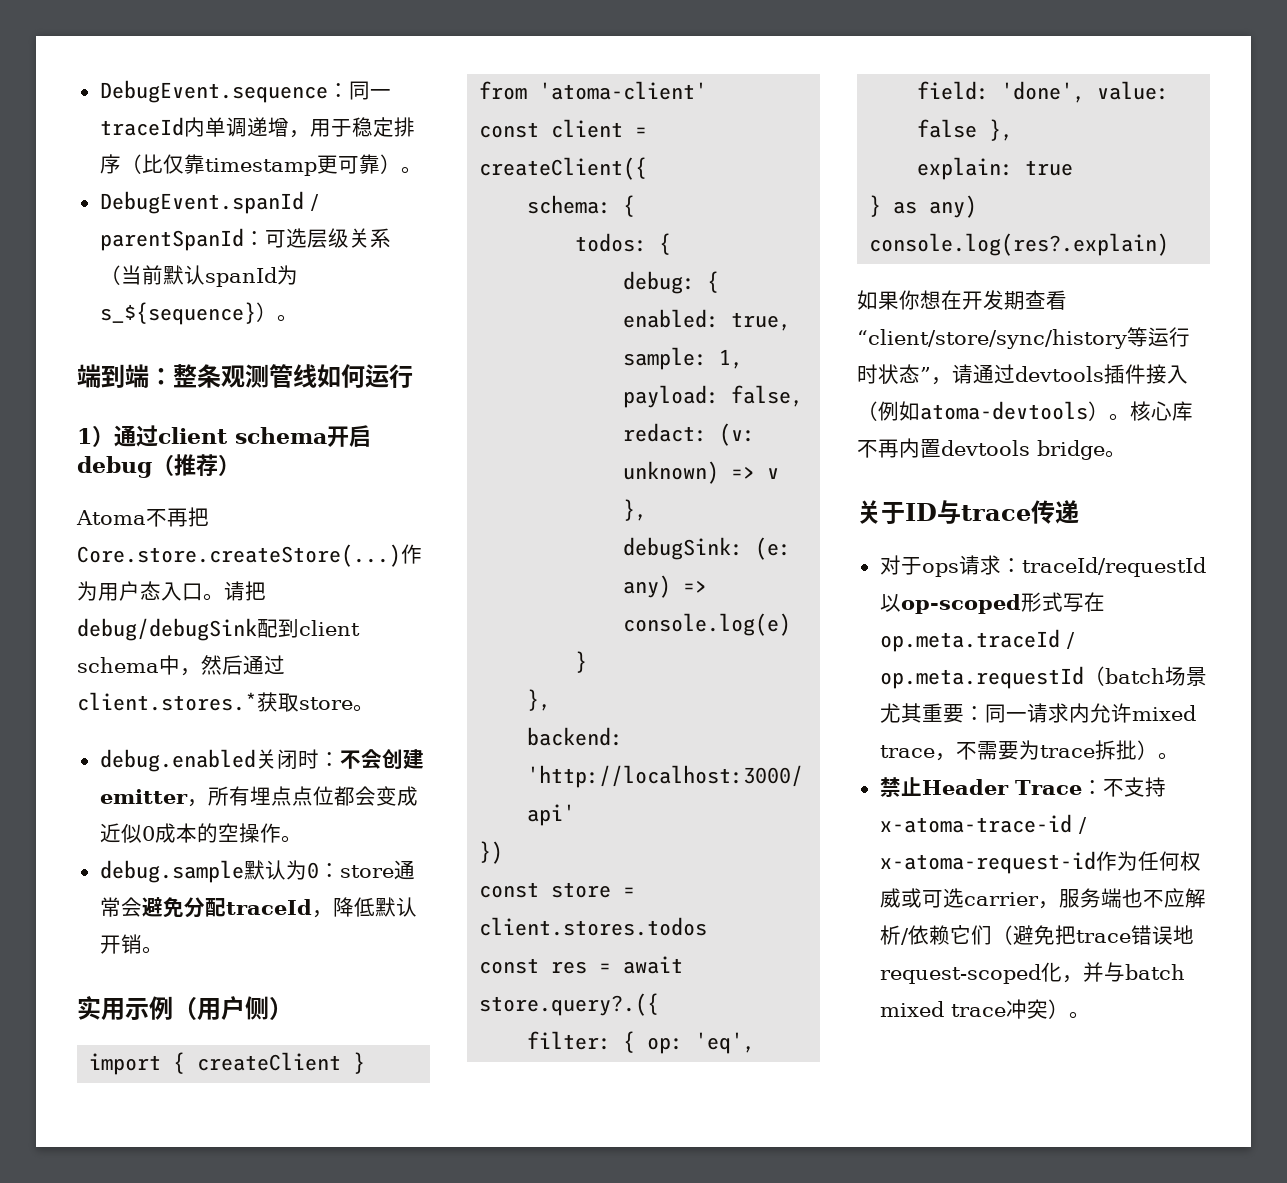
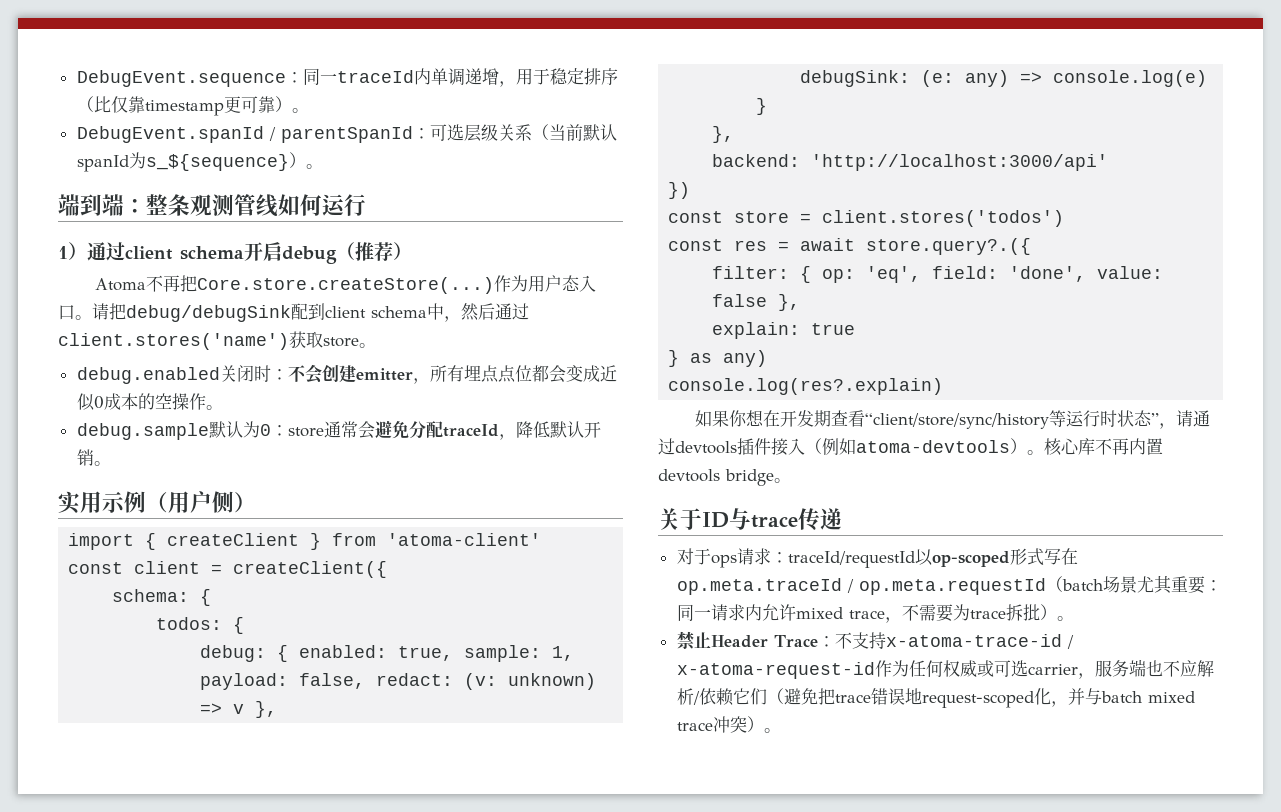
- 请把debug/debugSink配到client schema中，然后通过client.stores.*获取store。
+ 请把debug/debugSink配到client schema中，然后通过client.stores('name')获取store。
- const store = client.stores.todos
+ const store = client.stores('todos')

